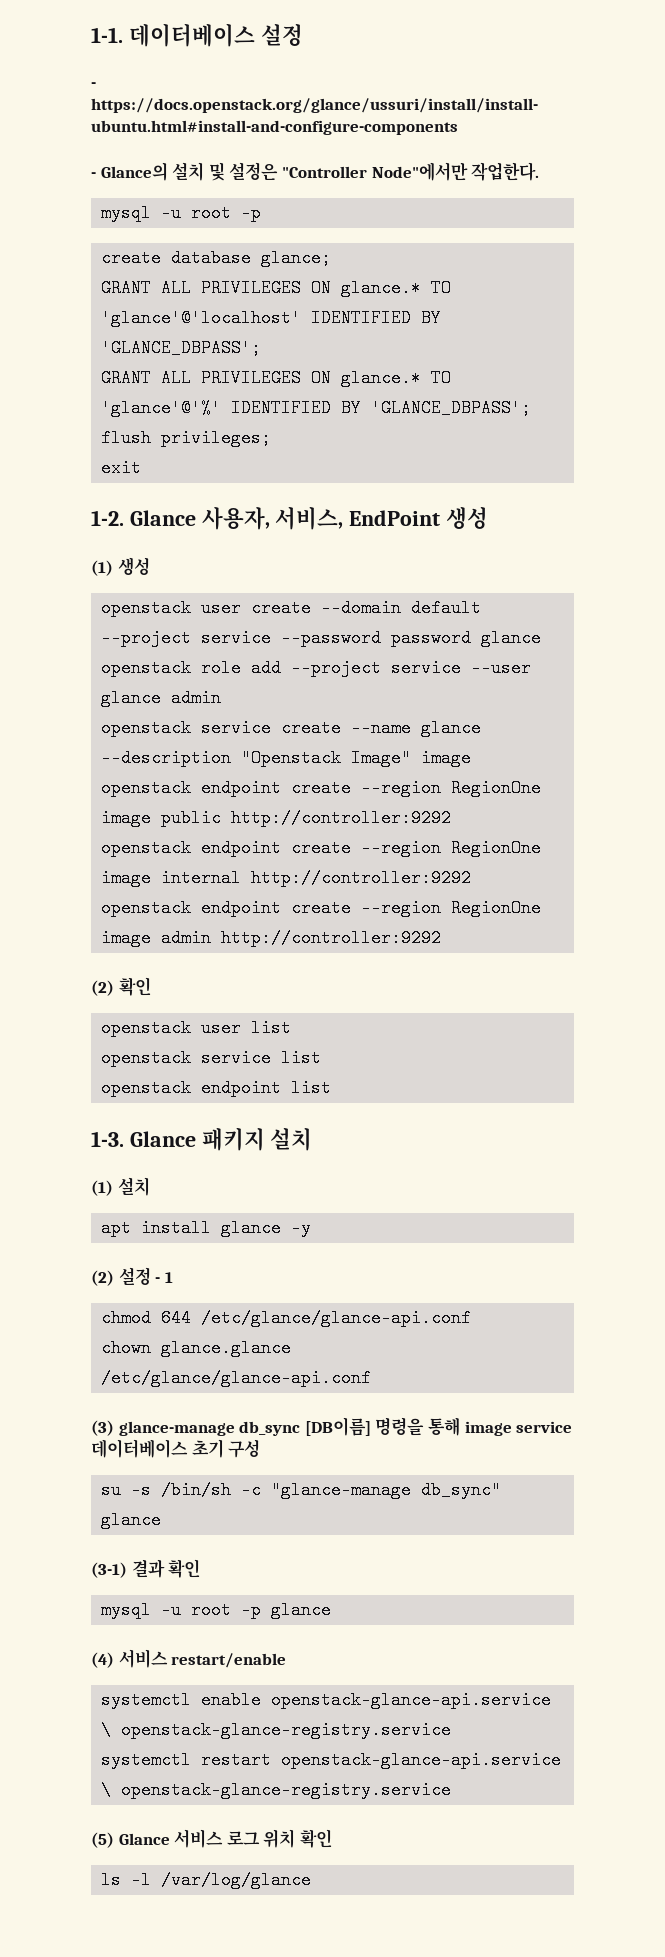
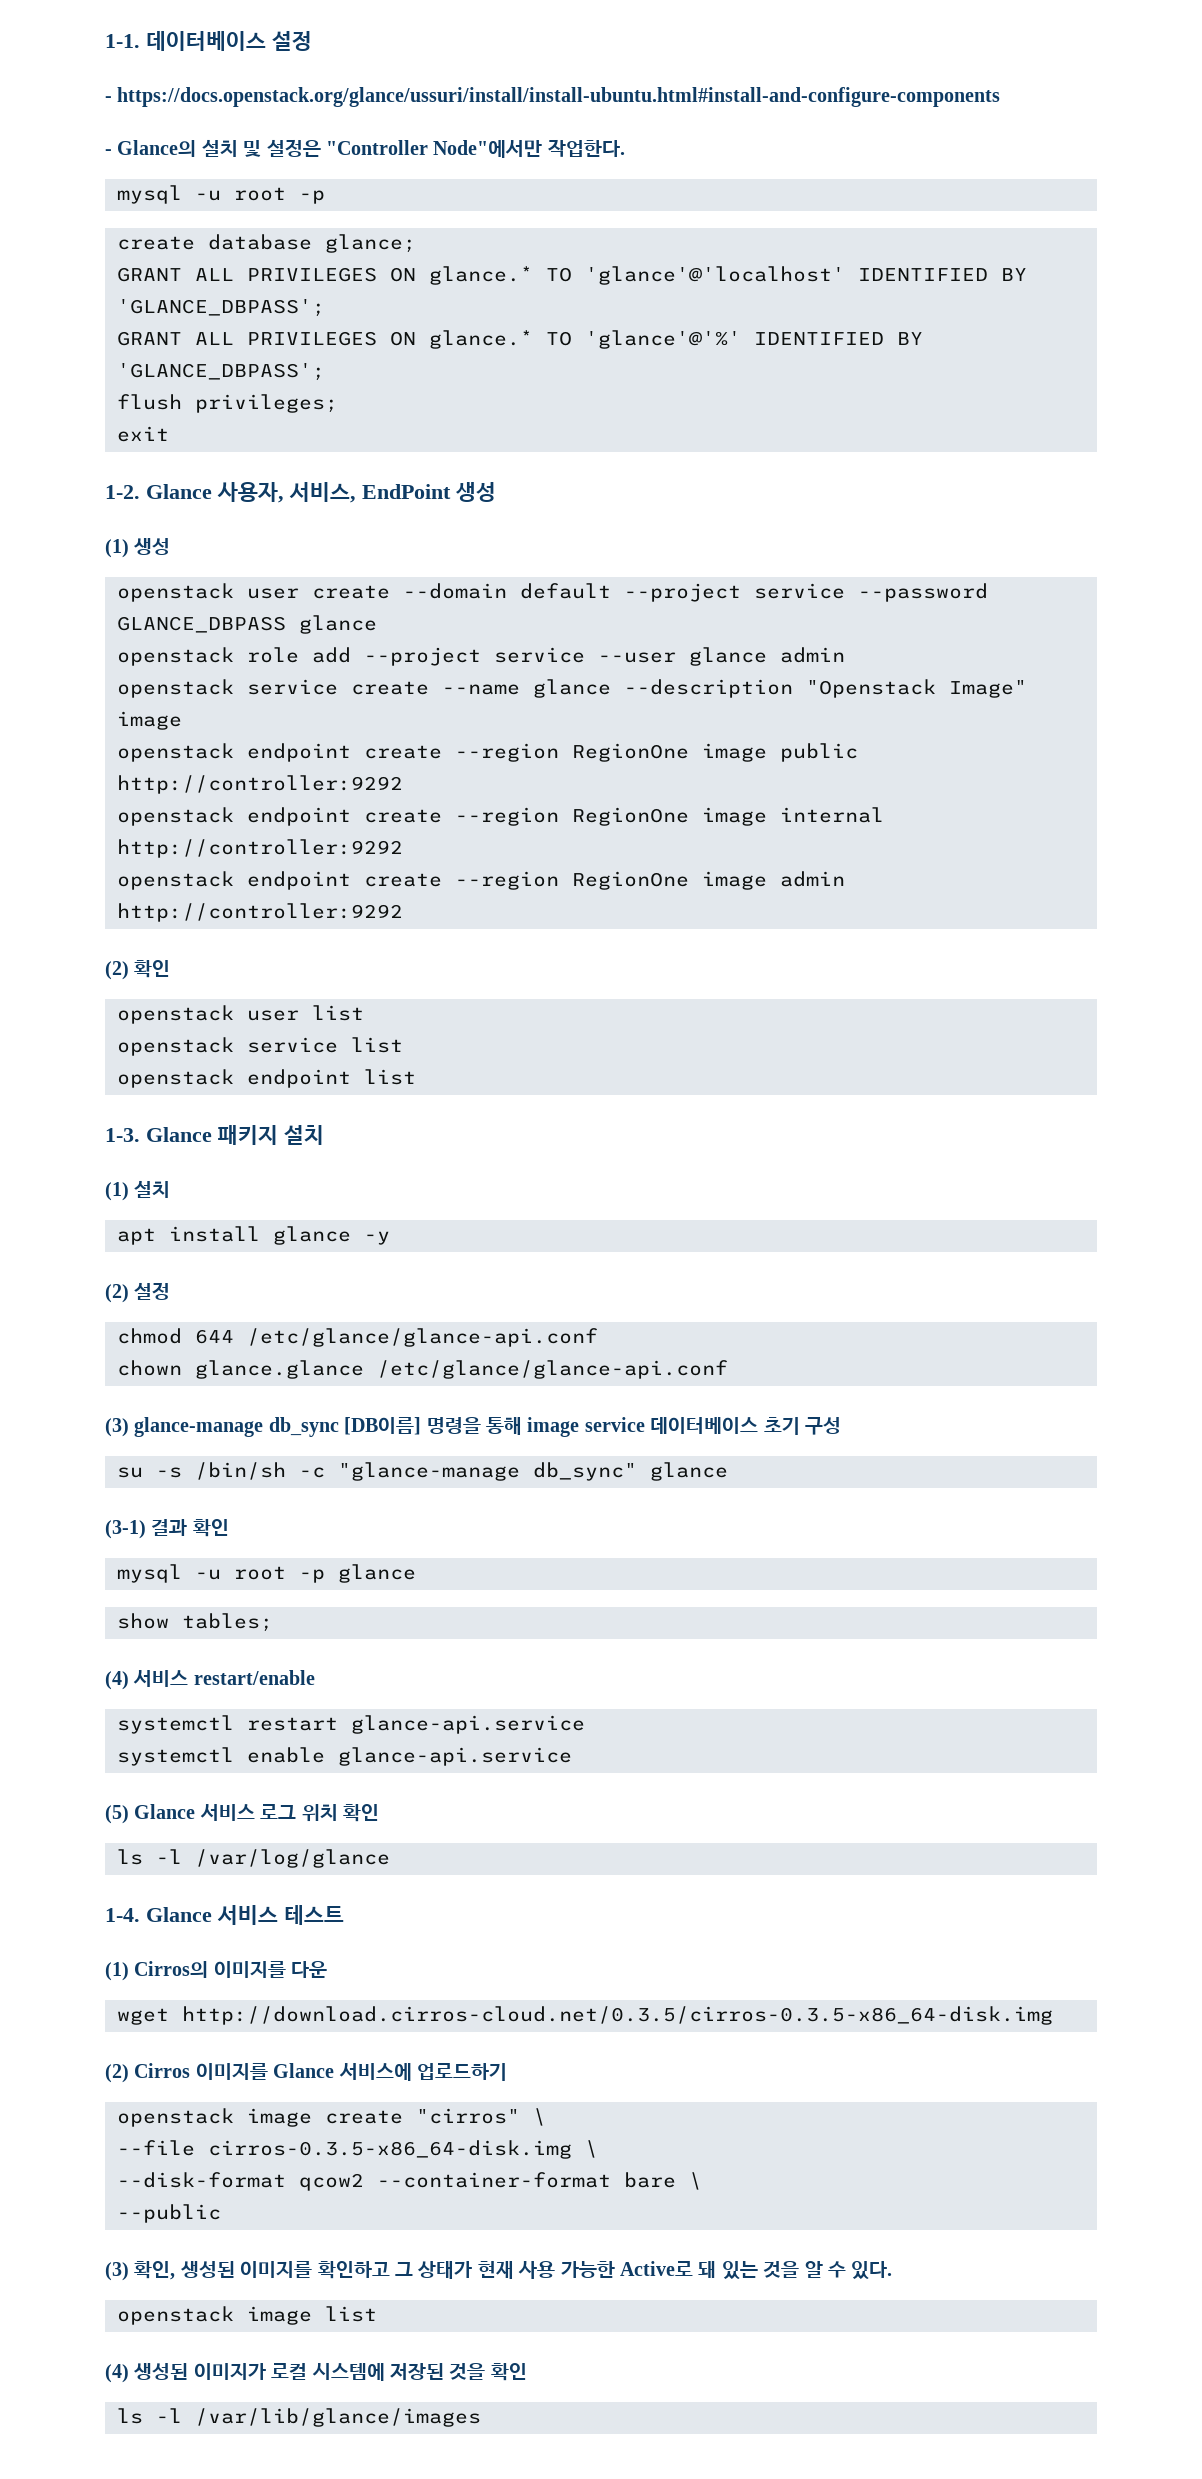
- openstack user create --domain default --project service --password password glance
+ openstack user create --domain default --project service --password GLANCE_DBPASS glance
- (2) 설정 - 1
+ (2) 설정
+ show tables;
- systemctl enable openstack-glance-api.service \ openstack-glance-registry.service
- systemctl restart openstack-glance-api.service \ openstack-glance-registry.service
+ systemctl restart glance-api.service
+ systemctl enable glance-api.service
+ 1-4. Glance 서비스 테스트
+ (1) Cirros의 이미지를 다운
+ wget http://download.cirros-cloud.net/0.3.5/cirros-0.3.5-x86_64-disk.img
+ (2) Cirros 이미지를 Glance 서비스에 업로드하기
+ openstack image create "cirros" \
+ --file cirros-0.3.5-x86_64-disk.img \
+ --disk-format qcow2 --container-format bare \
+ --public
+ (3) 확인, 생성된 이미지를 확인하고 그 상태가 현재 사용 가능한 Active로 돼 있는 것을 알 수 있다.
+ openstack image list
+ (4) 생성된 이미지가 로컬 시스템에 저장된 것을 확인
+ ls -l /var/lib/glance/images

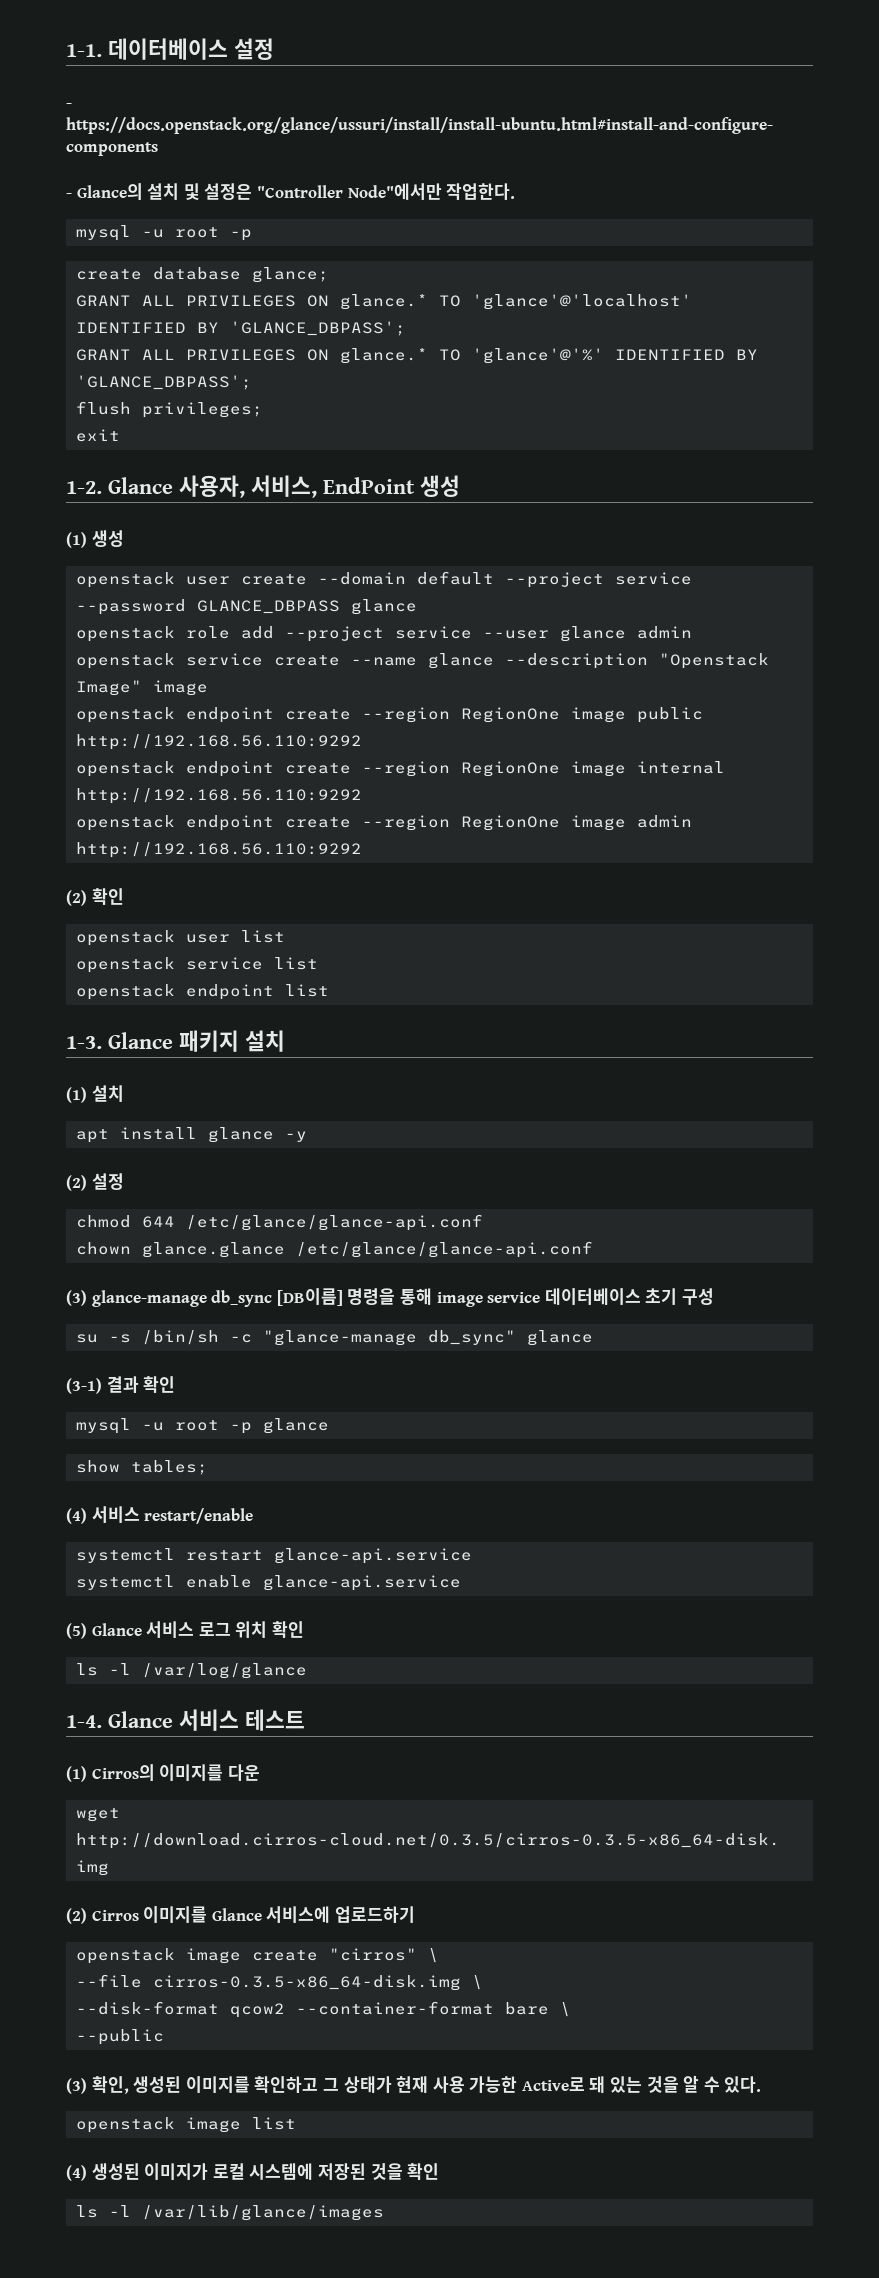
- openstack endpoint create --region RegionOne image public http://controller:9292
+ openstack endpoint create --region RegionOne image public http://192.168.56.110:9292
- openstack endpoint create --region RegionOne image internal http://controller:9292
+ openstack endpoint create --region RegionOne image internal http://192.168.56.110:9292
- openstack endpoint create --region RegionOne image admin http://controller:9292
+ openstack endpoint create --region RegionOne image admin http://192.168.56.110:9292

